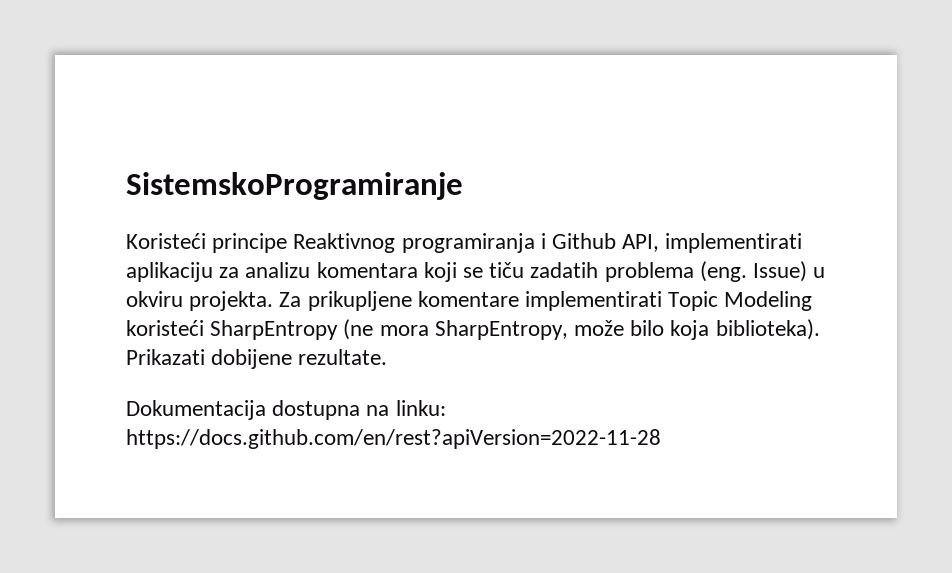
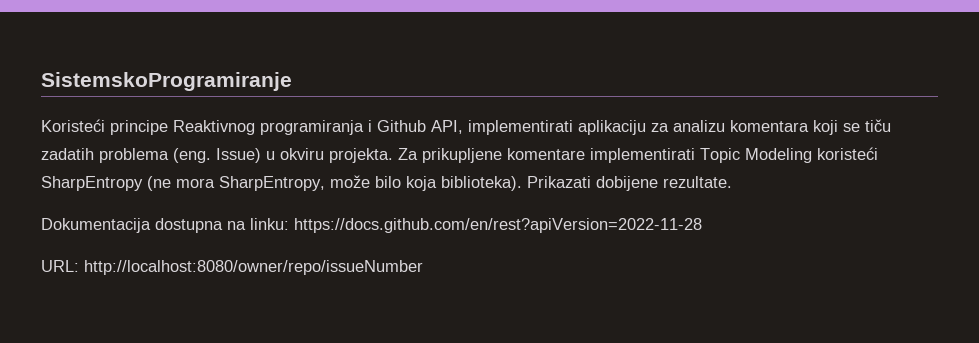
+ URL: http://localhost:8080/owner/repo/issueNumber

